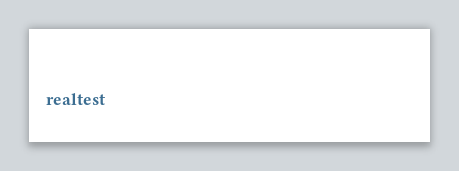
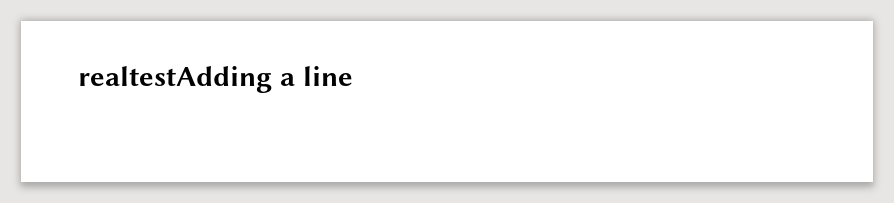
- realtest
+ realtestAdding a line

